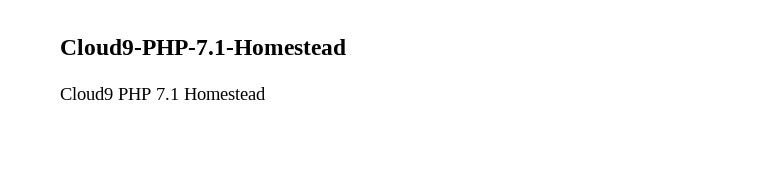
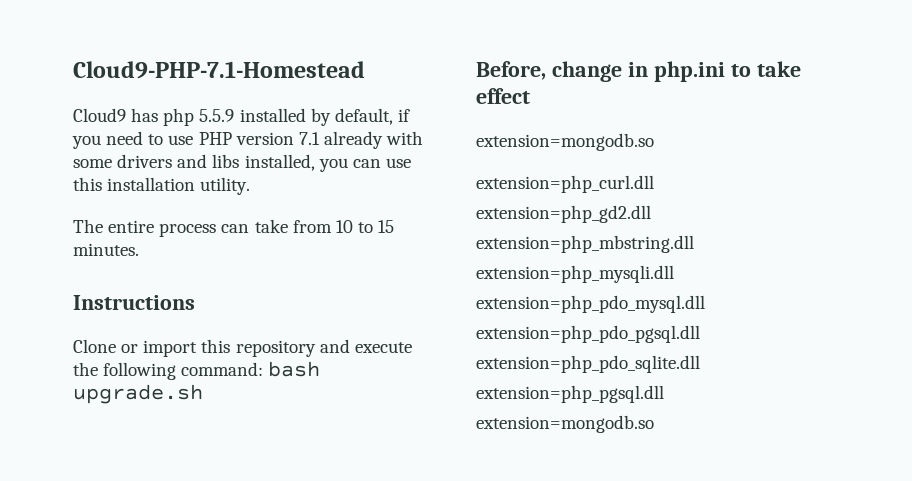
- Cloud9 PHP 7.1 Homestead
+ Cloud9 has php 5.5.9 installed by default, if you need to use PHP version 7.1 already with some drivers and libs installed, you can use this installation utility.
+ The entire process can take from 10 to 15 minutes.
+ Instructions
+ Clone or import this repository and execute the following command: bash upgrade.sh
+ Before, change in php.ini to take effect
+ extension=mongodb.so
+ extension=php_curl.dll
+ extension=php_gd2.dll
+ extension=php_mbstring.dll
+ extension=php_mysqli.dll
+ extension=php_pdo_mysql.dll
+ extension=php_pdo_pgsql.dll
+ extension=php_pdo_sqlite.dll
+ extension=php_pgsql.dll
+ extension=mongodb.so

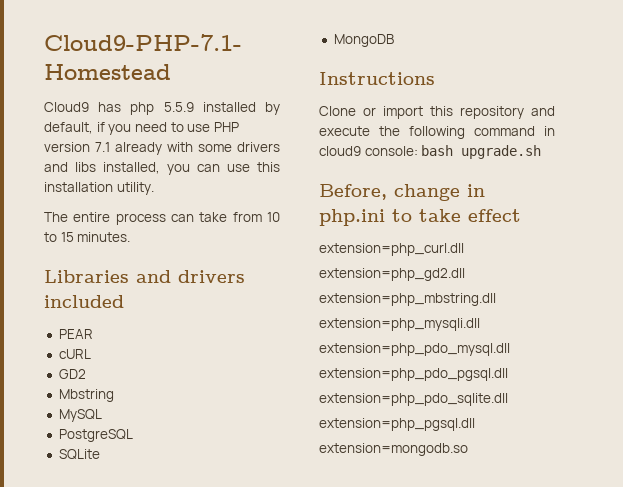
+ Libraries and drivers included
+ PEAR
+ cURL
+ GD2
+ Mbstring
+ MySQL
+ PostgreSQL
+ SQLite
+ MongoDB
- Clone or import this repository and execute the following command: bash upgrade.sh
+ Clone or import this repository and execute the following command in cloud9 console: bash upgrade.sh
  Before, change in php.ini to take effect
- extension=mongodb.so

